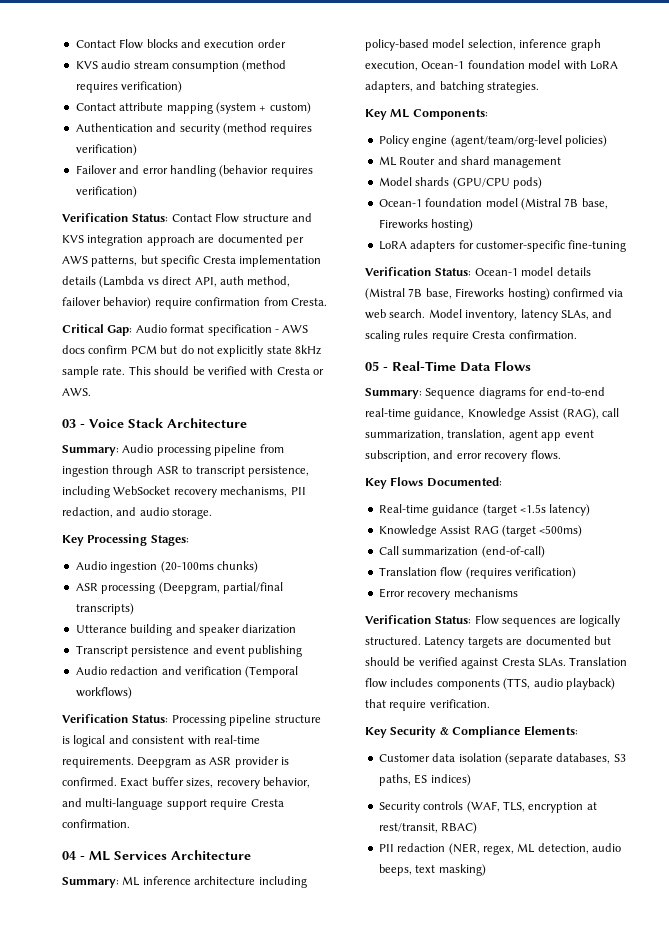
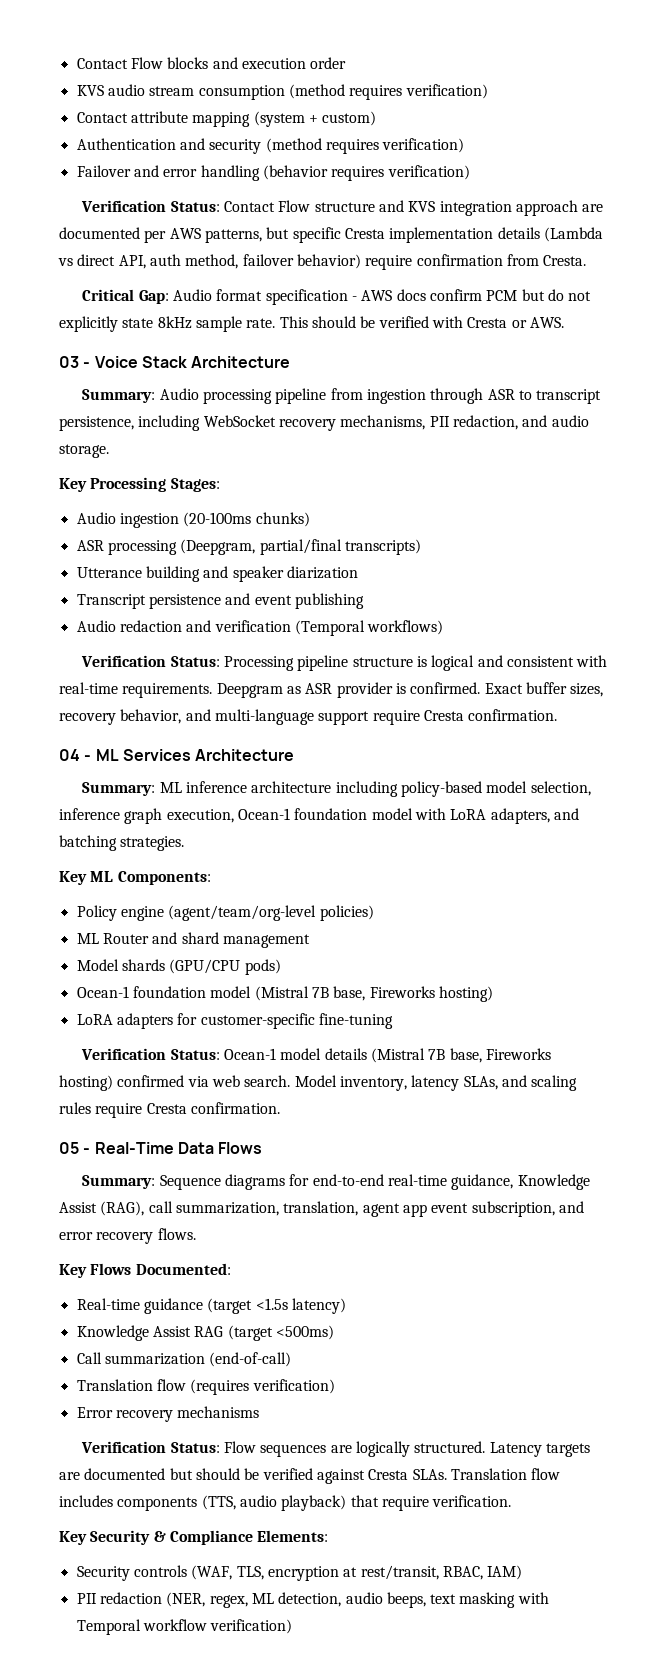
- Customer data isolation (separate databases, S3 paths, ES indices)
- Security controls (WAF, TLS, encryption at rest/transit, RBAC)
+ Security controls (WAF, TLS, encryption at rest/transit, RBAC, IAM)
- PII redaction (NER, regex, ML detection, audio beeps, text masking)
+ PII redaction (NER, regex, ML detection, audio beeps, text masking with Temporal workflow verification)

